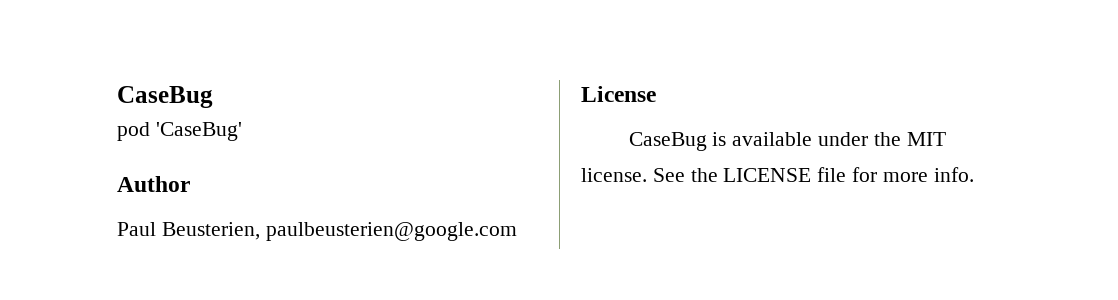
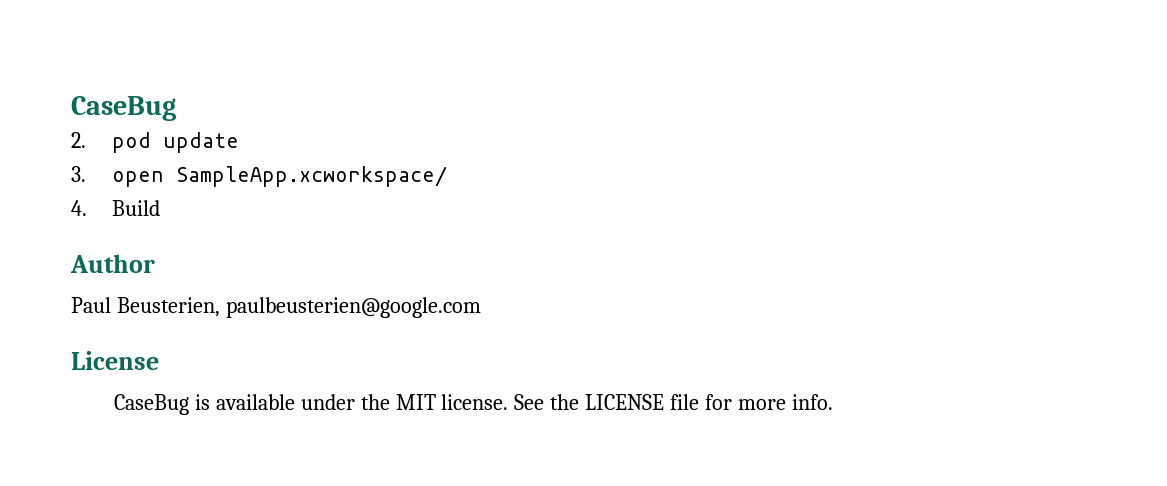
- pod 'CaseBug'
+ 2. pod update
+ 3. open SampleApp.xcworkspace/
+ 4. Build

